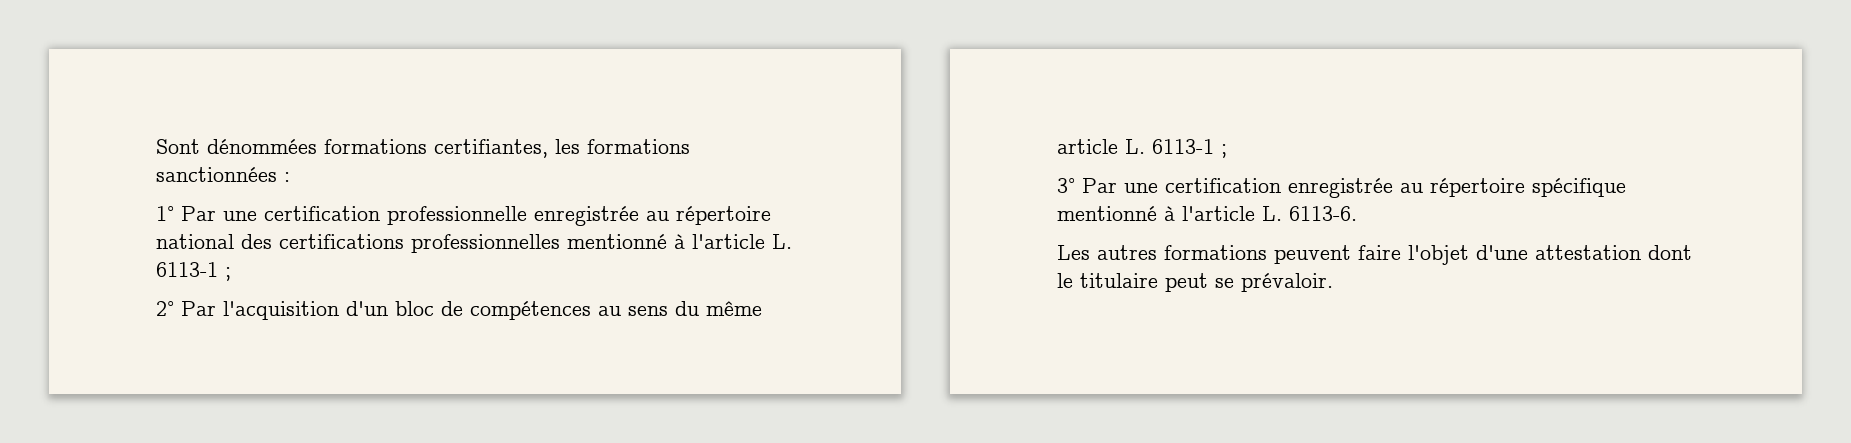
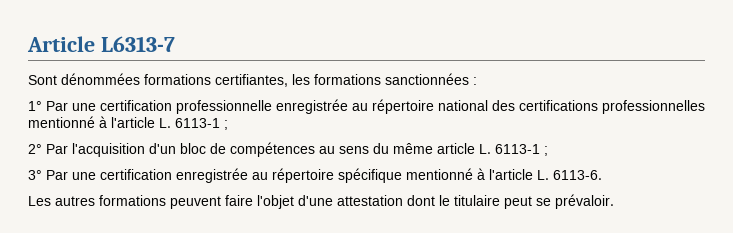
+ Article L6313-7

